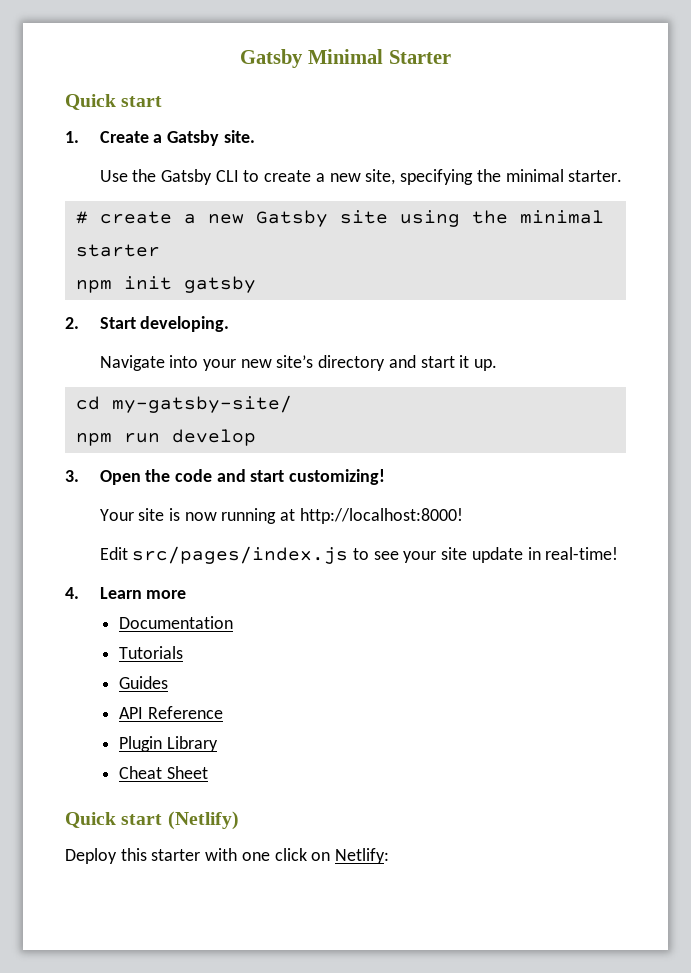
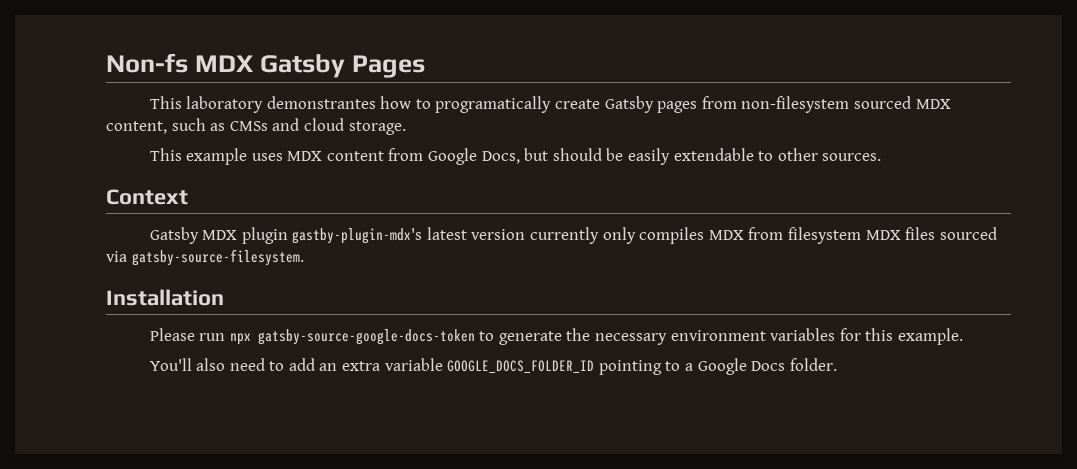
- Gatsby Minimal Starter
- Quick start
- 1. Create a Gatsby site.
- Use the Gatsby CLI to create a new site, specifying the minimal starter.
- # create a new Gatsby site using the minimal starter
- npm init gatsby
- 2. Start developing.
- Navigate into your new site’s directory and start it up.
- cd my-gatsby-site/
- npm run develop
- 3. Open the code and start customizing!
- Your site is now running at http://localhost:8000!
- Edit src/pages/index.js to see your site update in real-time!
- 4. Learn more
- Documentation
- Tutorials
- Guides
- API Reference
- Plugin Library
- Cheat Sheet
- Quick start (Netlify)
- Deploy this starter with one click on Netlify:
+ Non-fs MDX Gatsby Pages
+ This laboratory demonstrantes how to programatically create Gatsby pages from non-filesystem sourced MDX content, such as CMSs and cloud storage.
+ This example uses MDX content from Google Docs, but should be easily extendable to other sources.
+ Context
+ Gatsby MDX plugin gastby-plugin-mdx's latest version currently only compiles MDX from filesystem MDX files sourced via gatsby-source-filesystem.
+ Installation
+ Please run npx gatsby-source-google-docs-token to generate the necessary environment variables for this example.
+ You'll also need to add an extra variable GOOGLE_DOCS_FOLDER_ID pointing to a Google Docs folder.

